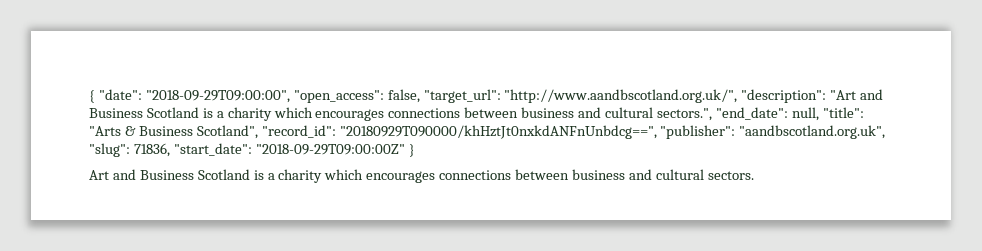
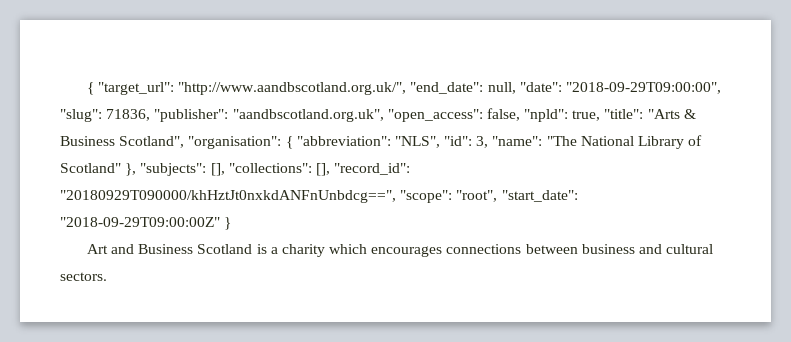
- { "date": "2018-09-29T09:00:00", "open_access": false, "target_url": "http://www.aandbscotland.org.uk/", "description": "Art and Business Scotland is a charity which encourages connections between business and cultural sectors.", "end_date": null, "title": "Arts & Business Scotland", "record_id": "20180929T090000/khHztJt0nxkdANFnUnbdcg==", "publisher": "aandbscotland.org.uk", "slug": 71836, "start_date": "2018-09-29T09:00:00Z" }
+ { "target_url": "http://www.aandbscotland.org.uk/", "end_date": null, "date": "2018-09-29T09:00:00", "slug": 71836, "publisher": "aandbscotland.org.uk", "open_access": false, "npld": true, "title": "Arts & Business Scotland", "organisation": { "abbreviation": "NLS", "id": 3, "name": "The National Library of Scotland" }, "subjects": [], "collections": [], "record_id": "20180929T090000/khHztJt0nxkdANFnUnbdcg==", "scope": "root", "start_date": "2018-09-29T09:00:00Z" }

